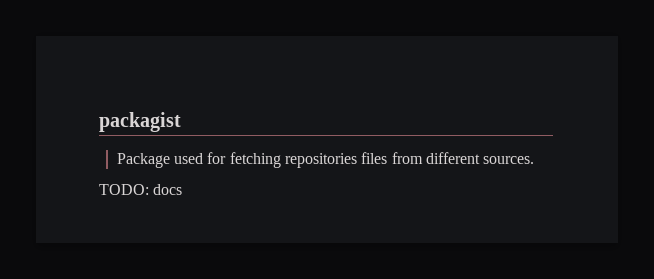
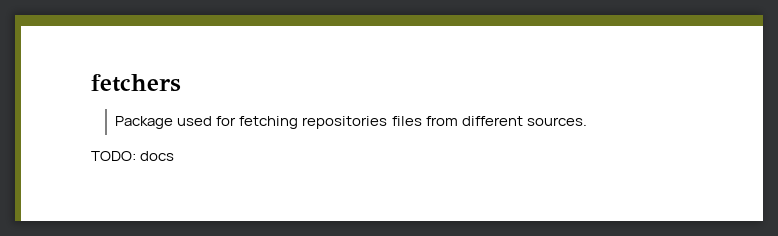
- packagist
+ fetchers

